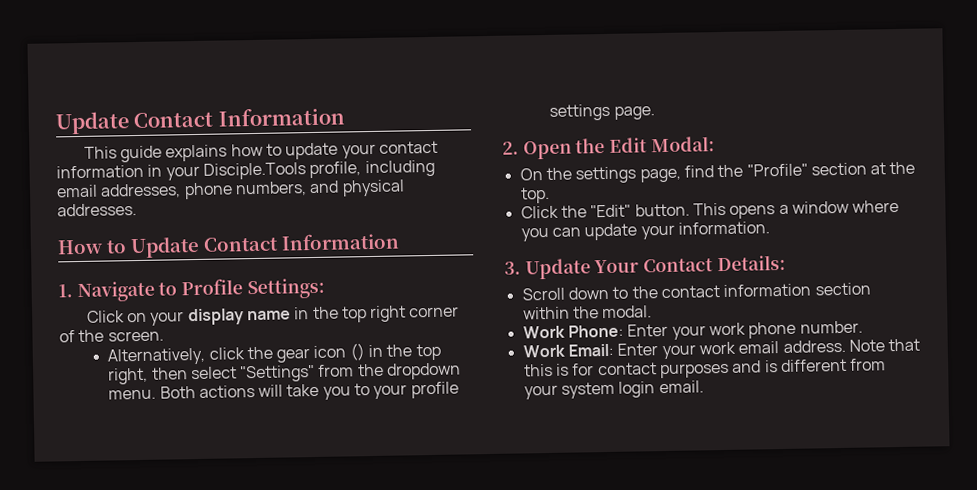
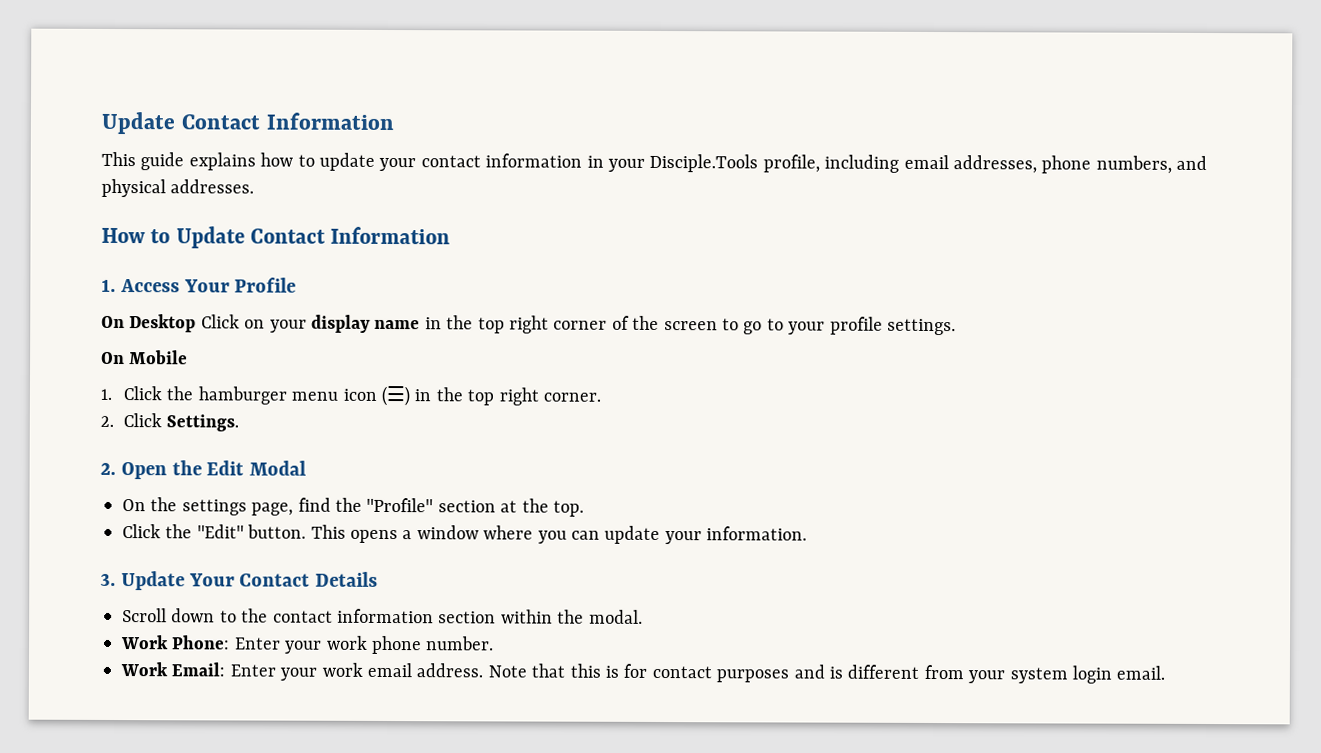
- 1. Navigate to Profile Settings:
- Click on your display name in the top right corner of the screen.
- Alternatively, click the gear icon () in the top right, then select "Settings" from the dropdown menu. Both actions will take you to your profile settings page.
+ 1. Access Your Profile
+ On Desktop Click on your display name in the top right corner of the screen to go to your profile settings.
+ On Mobile
+ 1. Click the hamburger menu icon (☰) in the top right corner.
+ 2. Click Settings.
- 2. Open the Edit Modal:
+ 2. Open the Edit Modal
- 3. Update Your Contact Details:
+ 3. Update Your Contact Details

